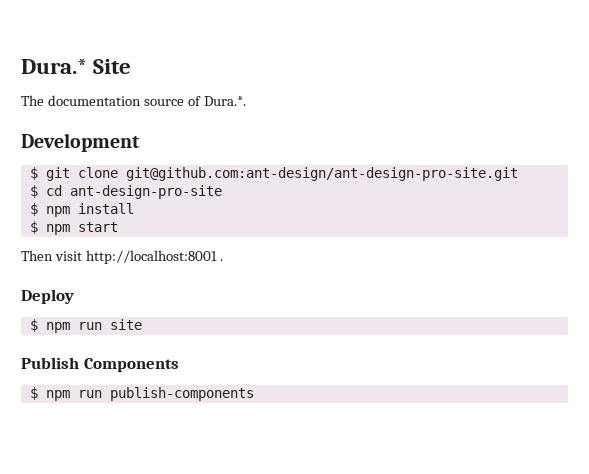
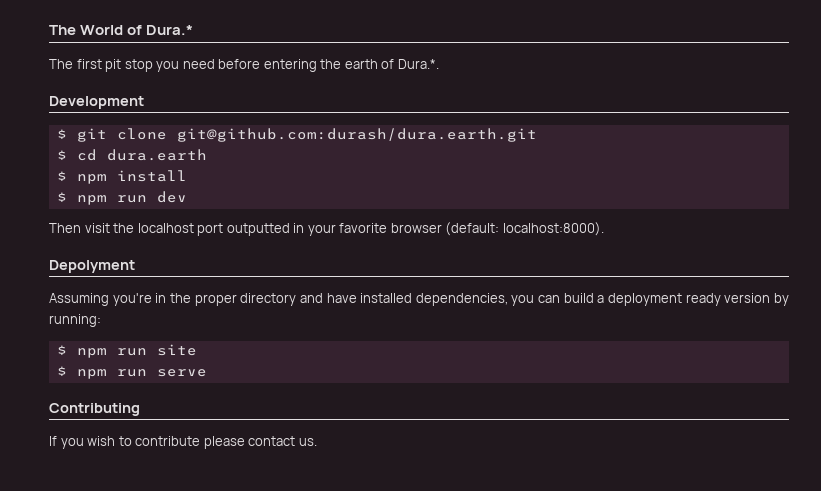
- Dura.* Site
- The documentation source of Dura.*.
+ The World of Dura.*
+ The first pit stop you need before entering the earth of Dura.*.
- $ git clone git@github.com:ant-design/ant-design-pro-site.git
+ $ git clone git@github.com:durash/dura.earth.git
- $ cd ant-design-pro-site
+ $ cd dura.earth
- $ npm start
+ $ npm run dev
- Then visit http://localhost:8001 .
- Deploy
+ Then visit the localhost port outputted in your favorite browser (default: localhost:8000).
+ Depolyment
+ Assuming you're in the proper directory and have installed dependencies, you can build a deployment ready version by running:
- Publish Components
- $ npm run publish-components
+ $ npm run serve
+ Contributing
+ If you wish to contribute please contact us.

